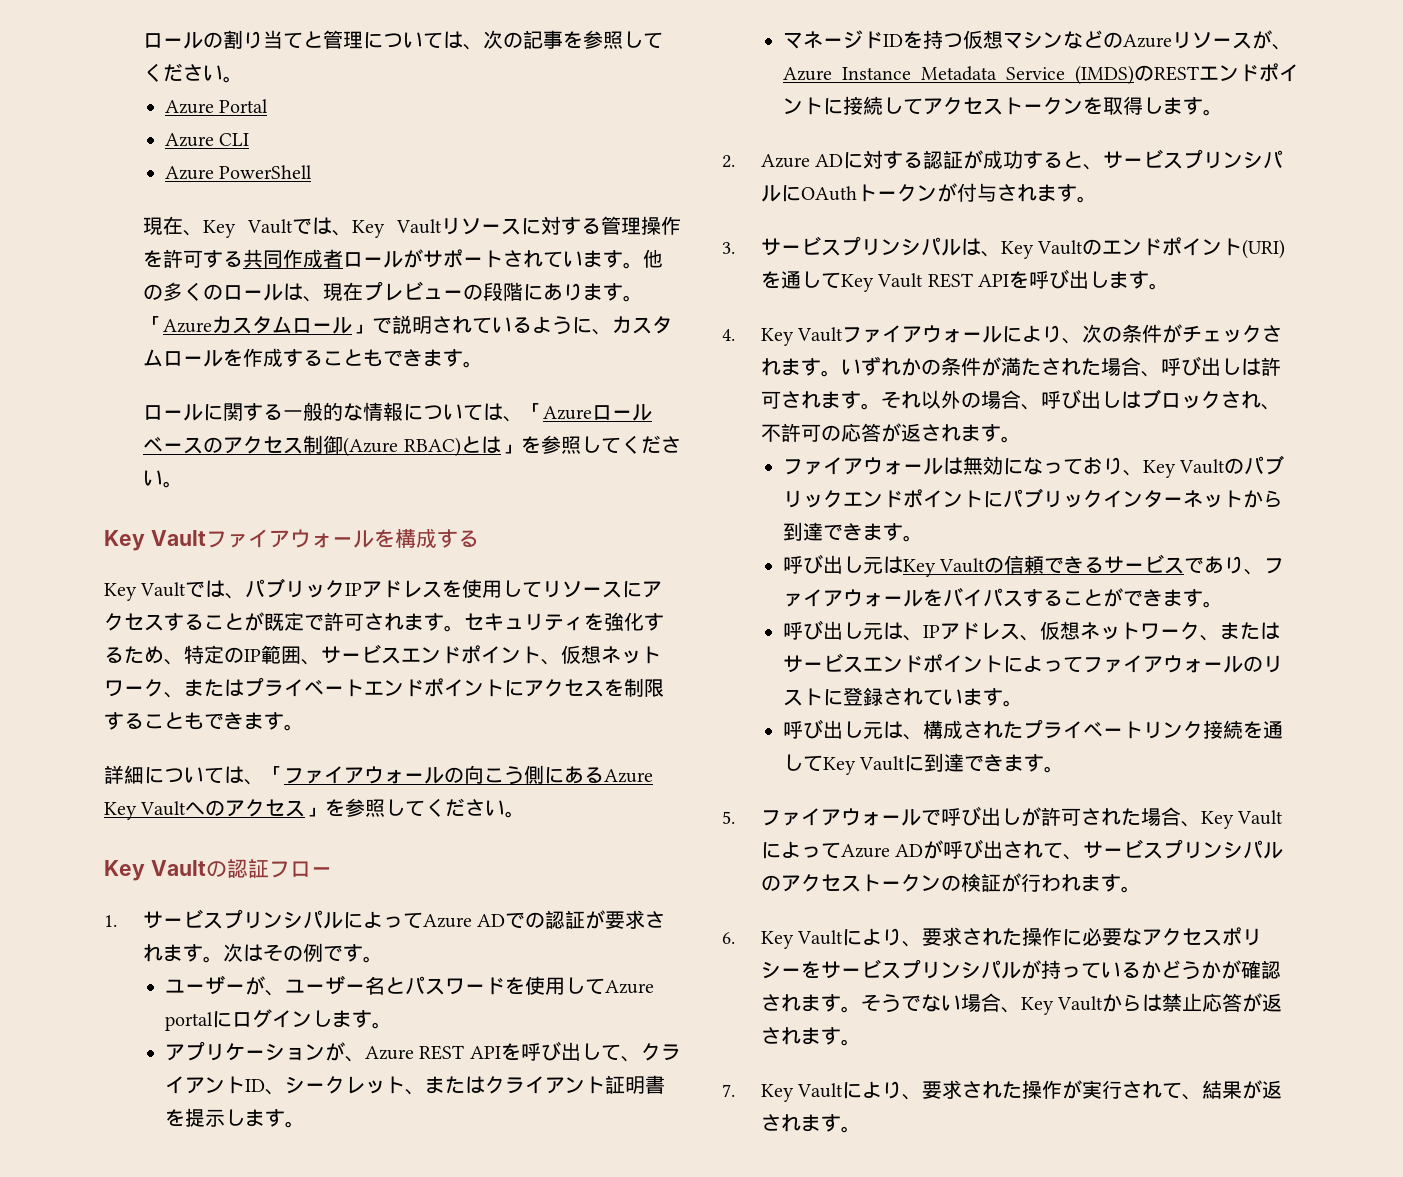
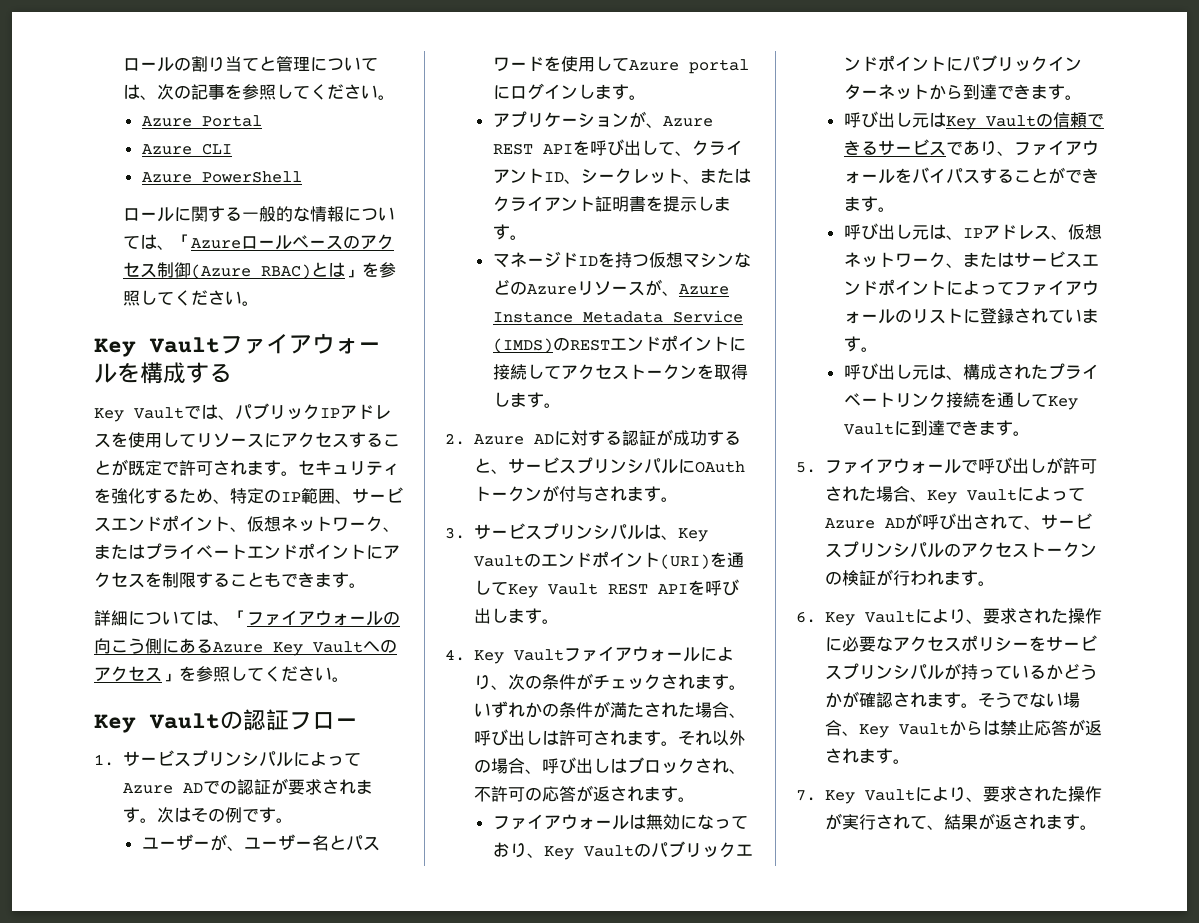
- 現在、Key Vaultでは、Key Vaultリソースに対する管理操作を許可する共同作成者ロールがサポートされています。他の多くのロールは、現在プレビューの段階にあります。「Azureカスタムロール」で説明されているように、カスタムロールを作成することもできます。

